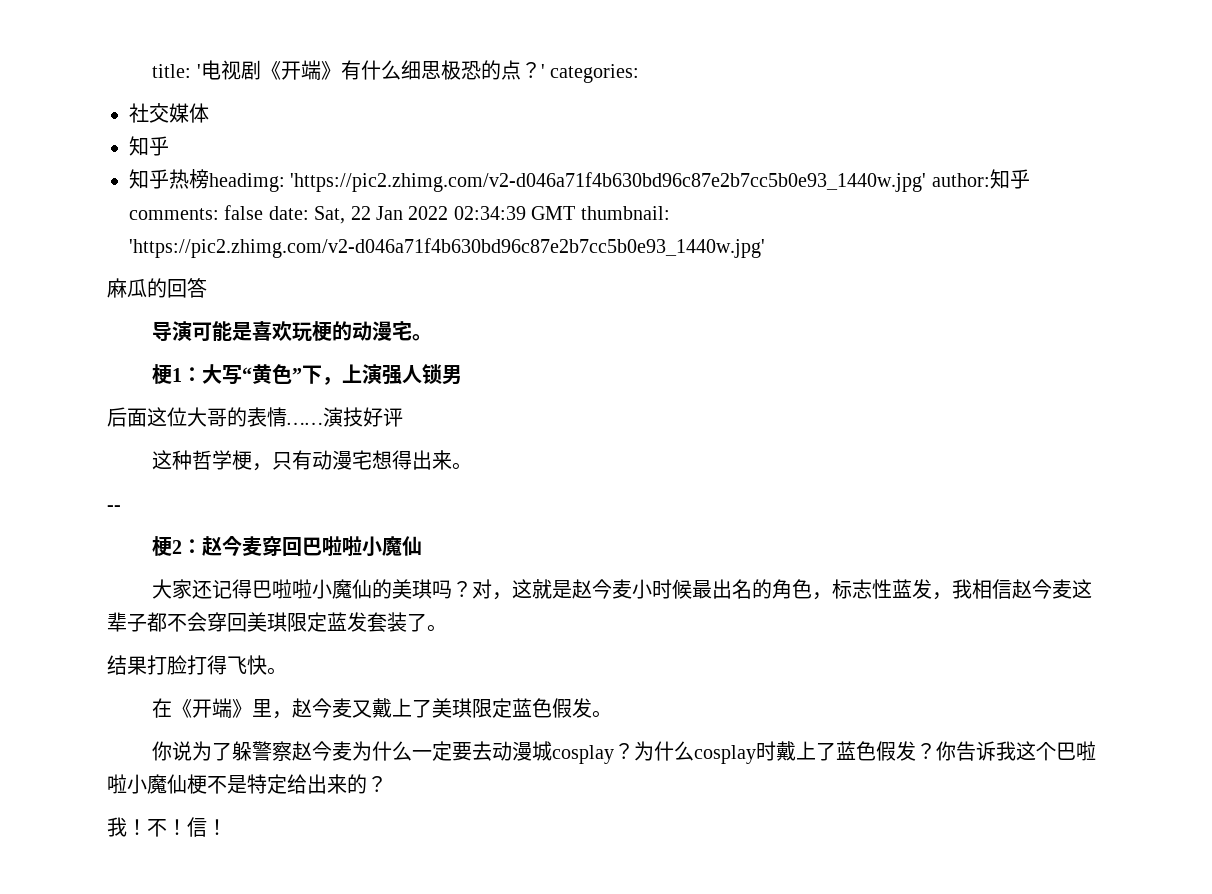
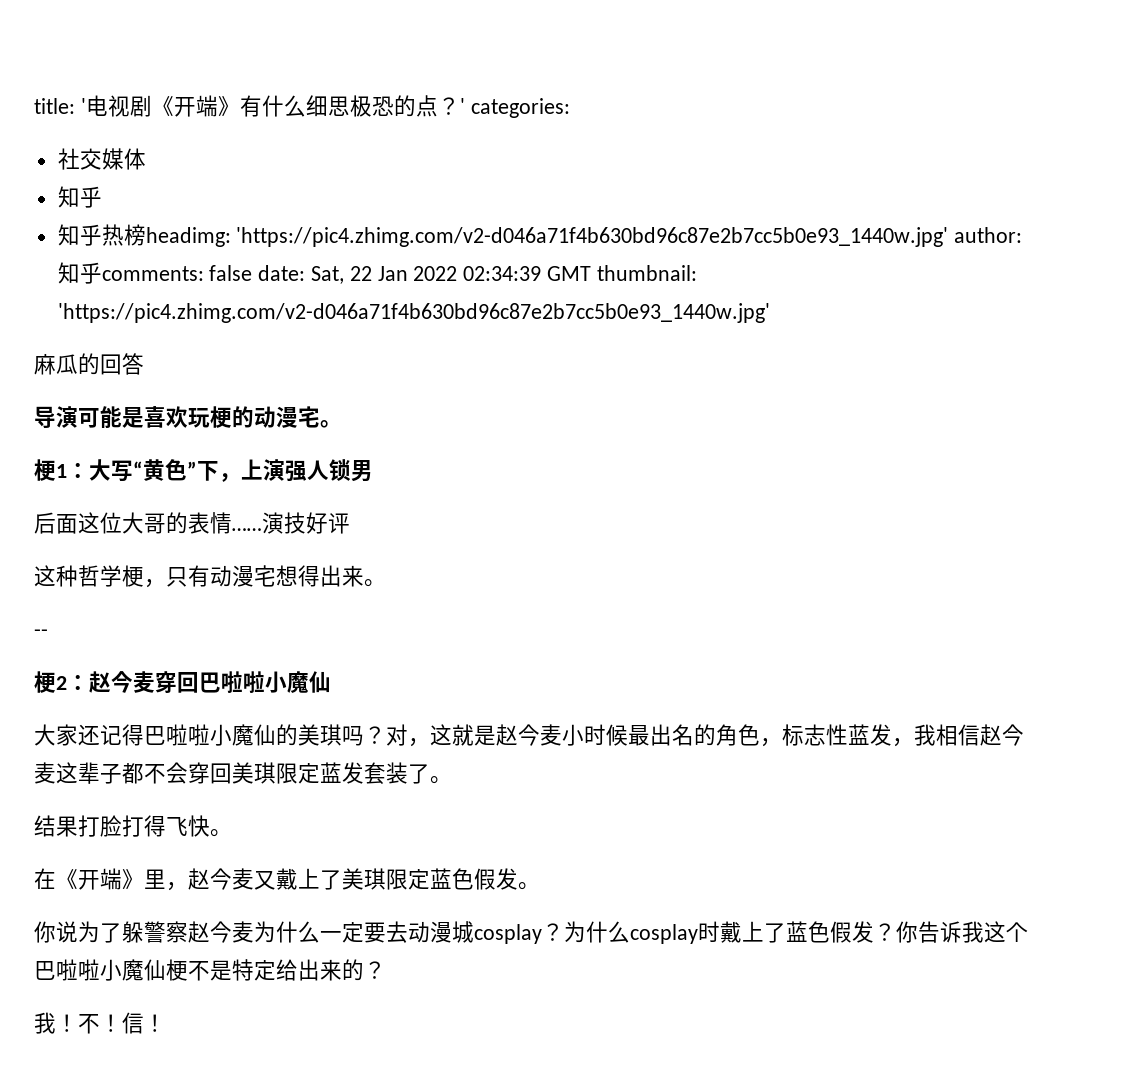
- 知乎热榜headimg: 'https://pic2.zhimg.com/v2-d046a71f4b630bd96c87e2b7cc5b0e93_1440w.jpg' author:知乎comments: false date: Sat, 22 Jan 2022 02:34:39 GMT thumbnail: 'https://pic2.zhimg.com/v2-d046a71f4b630bd96c87e2b7cc5b0e93_1440w.jpg'
+ 知乎热榜headimg: 'https://pic4.zhimg.com/v2-d046a71f4b630bd96c87e2b7cc5b0e93_1440w.jpg' author:知乎comments: false date: Sat, 22 Jan 2022 02:34:39 GMT thumbnail: 'https://pic4.zhimg.com/v2-d046a71f4b630bd96c87e2b7cc5b0e93_1440w.jpg'

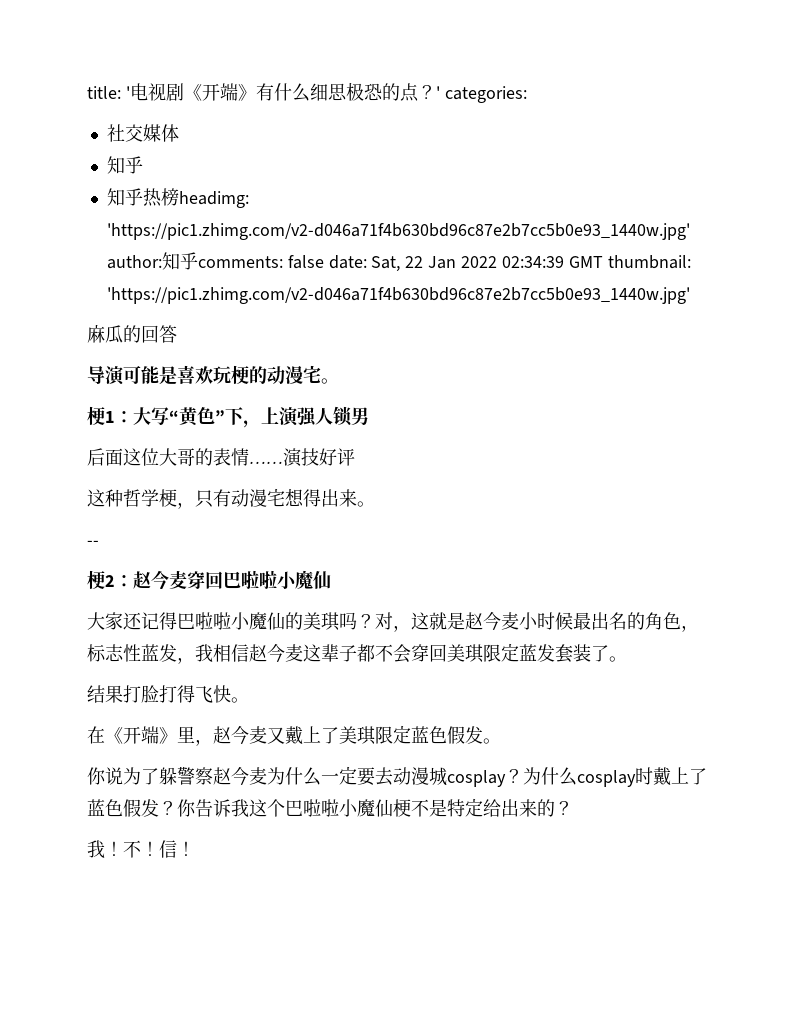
- 知乎热榜headimg: 'https://pic4.zhimg.com/v2-d046a71f4b630bd96c87e2b7cc5b0e93_1440w.jpg' author:知乎comments: false date: Sat, 22 Jan 2022 02:34:39 GMT thumbnail: 'https://pic4.zhimg.com/v2-d046a71f4b630bd96c87e2b7cc5b0e93_1440w.jpg'
+ 知乎热榜headimg: 'https://pic1.zhimg.com/v2-d046a71f4b630bd96c87e2b7cc5b0e93_1440w.jpg' author:知乎comments: false date: Sat, 22 Jan 2022 02:34:39 GMT thumbnail: 'https://pic1.zhimg.com/v2-d046a71f4b630bd96c87e2b7cc5b0e93_1440w.jpg'

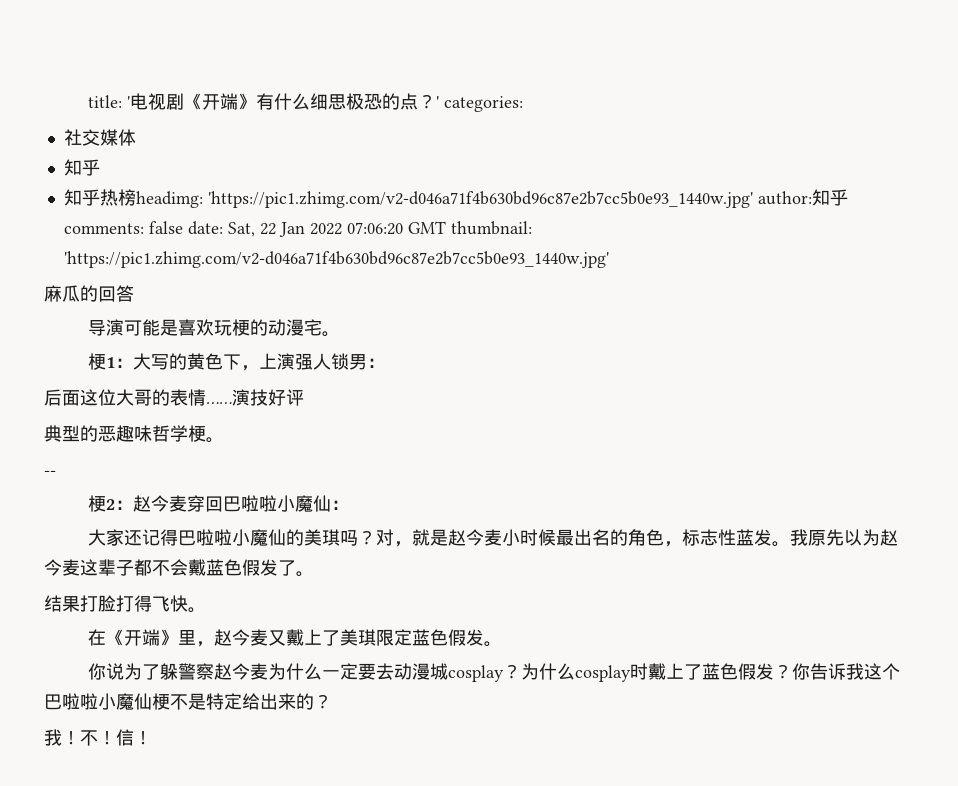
- 知乎热榜headimg: 'https://pic1.zhimg.com/v2-d046a71f4b630bd96c87e2b7cc5b0e93_1440w.jpg' author:知乎comments: false date: Sat, 22 Jan 2022 02:34:39 GMT thumbnail: 'https://pic1.zhimg.com/v2-d046a71f4b630bd96c87e2b7cc5b0e93_1440w.jpg'
+ 知乎热榜headimg: 'https://pic1.zhimg.com/v2-d046a71f4b630bd96c87e2b7cc5b0e93_1440w.jpg' author:知乎comments: false date: Sat, 22 Jan 2022 07:06:20 GMT thumbnail: 'https://pic1.zhimg.com/v2-d046a71f4b630bd96c87e2b7cc5b0e93_1440w.jpg'
- 梗1：大写“黄色”下，上演强人锁男
+ 梗1：大写的黄色下，上演强人锁男：
- 这种哲学梗，只有动漫宅想得出来。
+ 典型的恶趣味哲学梗。
- 梗2：赵今麦穿回巴啦啦小魔仙
+ 梗2：赵今麦穿回巴啦啦小魔仙：
- 对，这就是赵今麦小时候最出名的角色，标志性蓝发，我相信赵今麦这辈子都不会穿回美琪限定蓝发套装了。
+ 对，就是赵今麦小时候最出名的角色，标志性蓝发。我原先以为赵今麦这辈子都不会戴蓝色假发了。

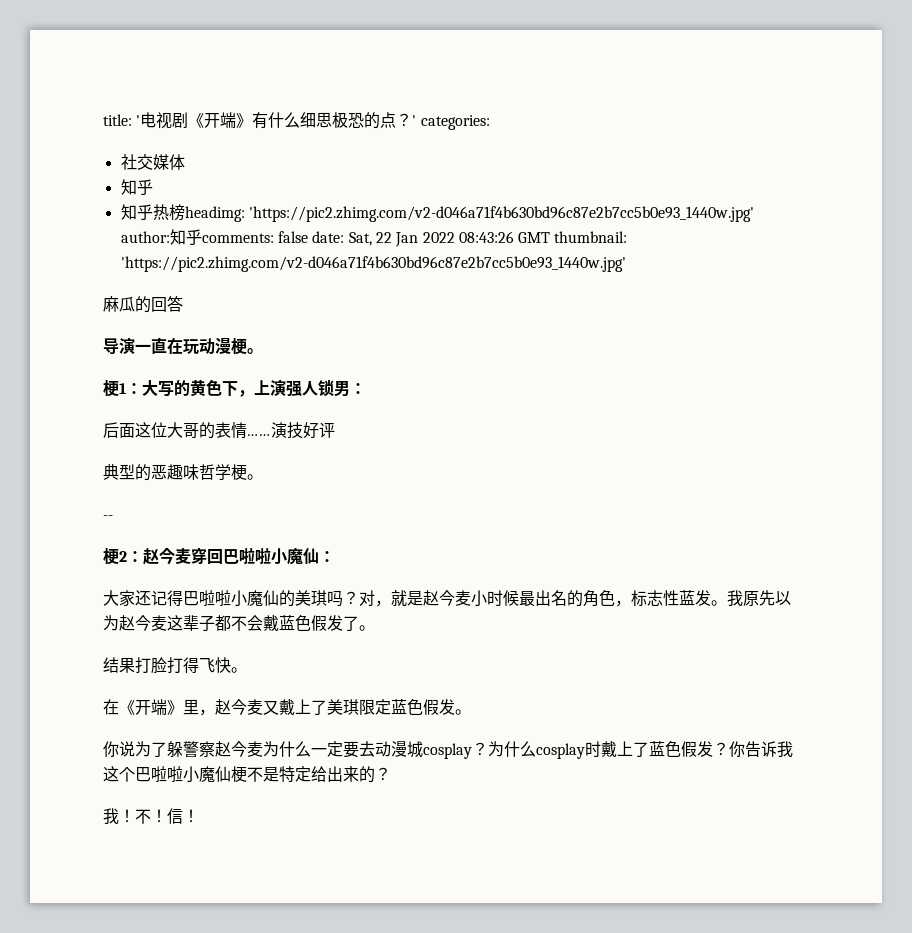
- 知乎热榜headimg: 'https://pic1.zhimg.com/v2-d046a71f4b630bd96c87e2b7cc5b0e93_1440w.jpg' author:知乎comments: false date: Sat, 22 Jan 2022 07:06:20 GMT thumbnail: 'https://pic1.zhimg.com/v2-d046a71f4b630bd96c87e2b7cc5b0e93_1440w.jpg'
+ 知乎热榜headimg: 'https://pic2.zhimg.com/v2-d046a71f4b630bd96c87e2b7cc5b0e93_1440w.jpg' author:知乎comments: false date: Sat, 22 Jan 2022 08:43:26 GMT thumbnail: 'https://pic2.zhimg.com/v2-d046a71f4b630bd96c87e2b7cc5b0e93_1440w.jpg'
- 导演可能是喜欢玩梗的动漫宅。
+ 导演一直在玩动漫梗。

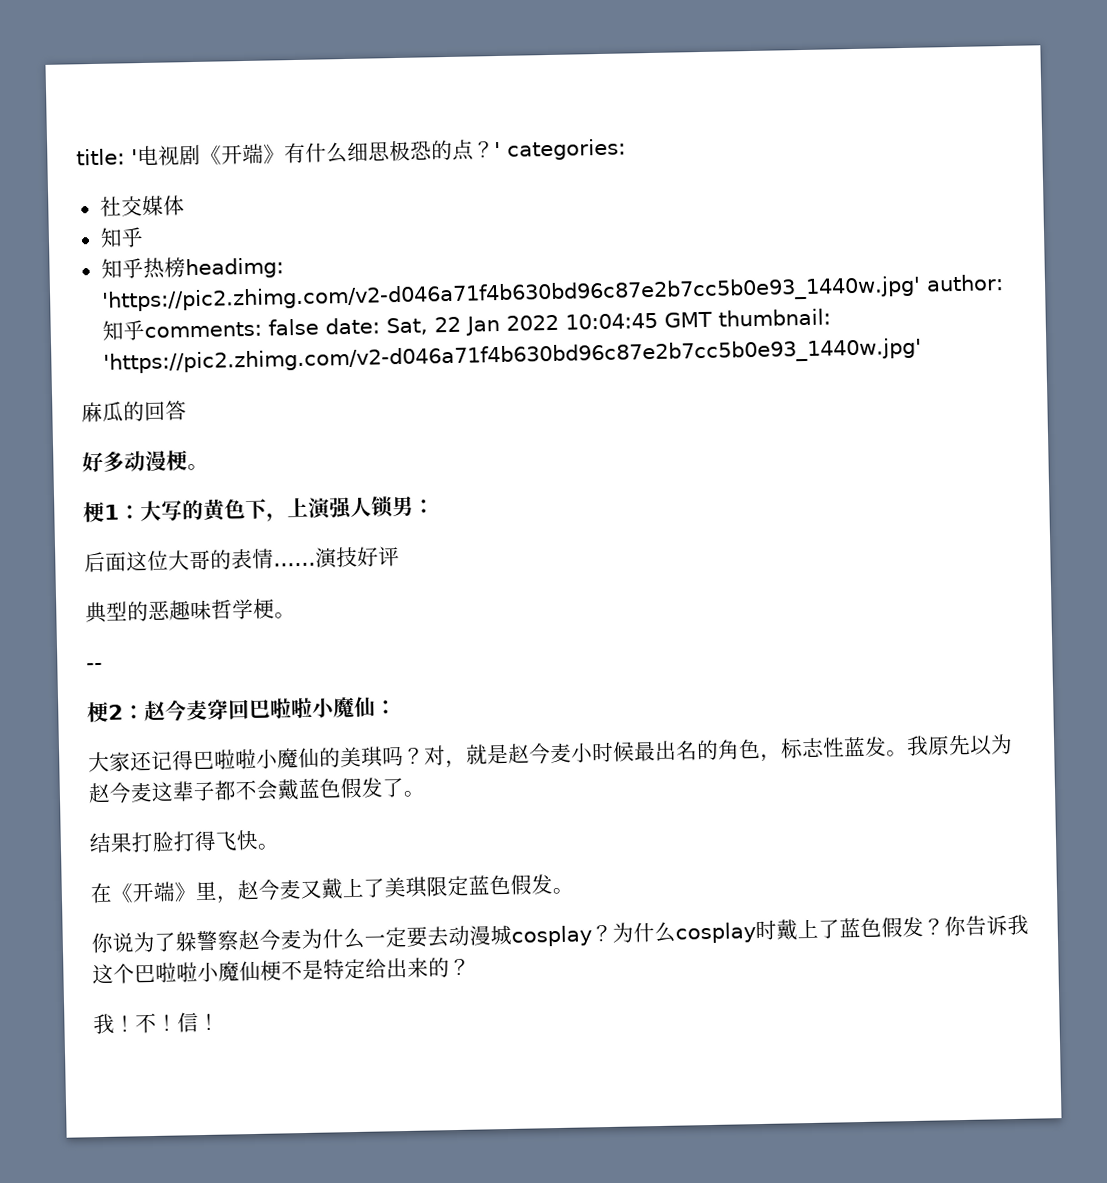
- 知乎热榜headimg: 'https://pic2.zhimg.com/v2-d046a71f4b630bd96c87e2b7cc5b0e93_1440w.jpg' author:知乎comments: false date: Sat, 22 Jan 2022 08:43:26 GMT thumbnail: 'https://pic2.zhimg.com/v2-d046a71f4b630bd96c87e2b7cc5b0e93_1440w.jpg'
+ 知乎热榜headimg: 'https://pic2.zhimg.com/v2-d046a71f4b630bd96c87e2b7cc5b0e93_1440w.jpg' author:知乎comments: false date: Sat, 22 Jan 2022 10:04:45 GMT thumbnail: 'https://pic2.zhimg.com/v2-d046a71f4b630bd96c87e2b7cc5b0e93_1440w.jpg'
- 导演一直在玩动漫梗。
+ 好多动漫梗。

